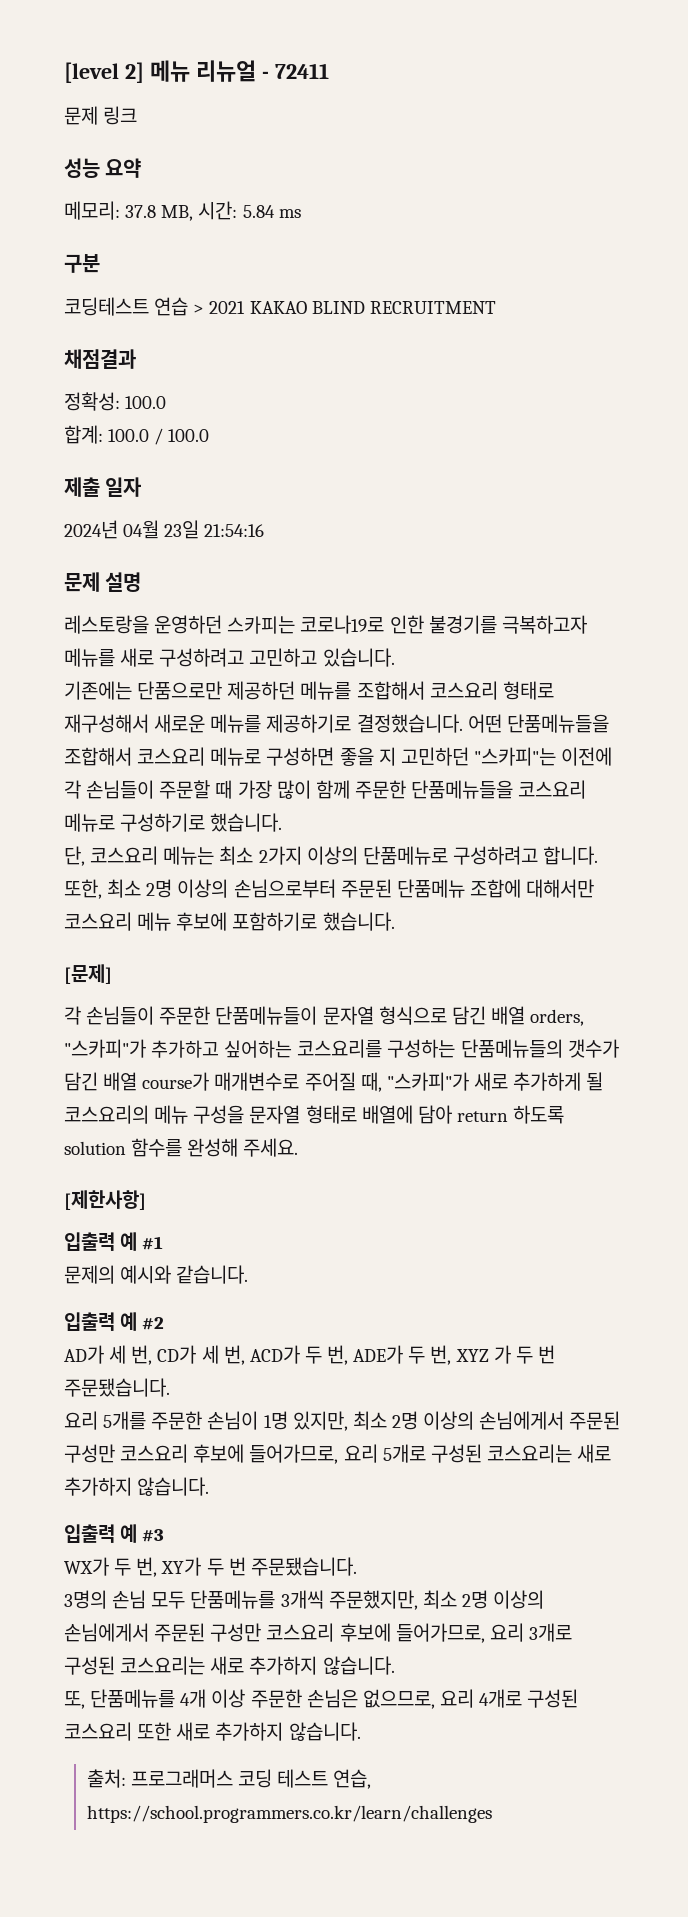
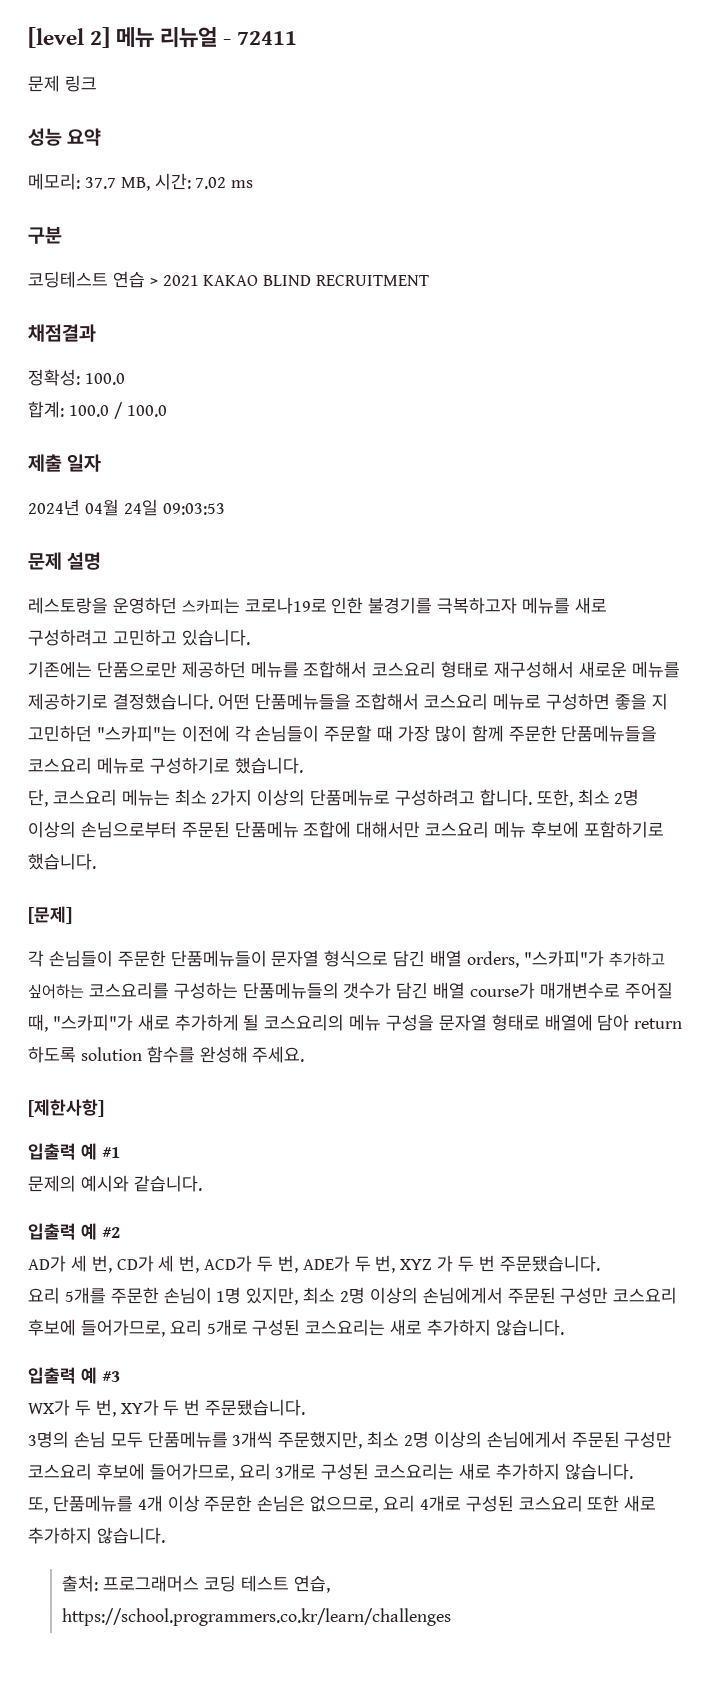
- 메모리: 37.8 MB, 시간: 5.84 ms
+ 메모리: 37.7 MB, 시간: 7.02 ms
- 2024년 04월 23일 21:54:16
+ 2024년 04월 24일 09:03:53

